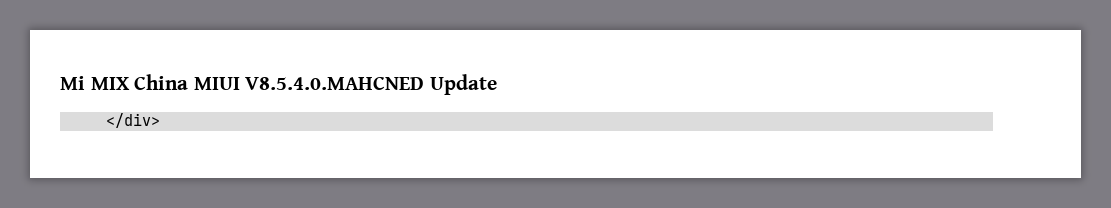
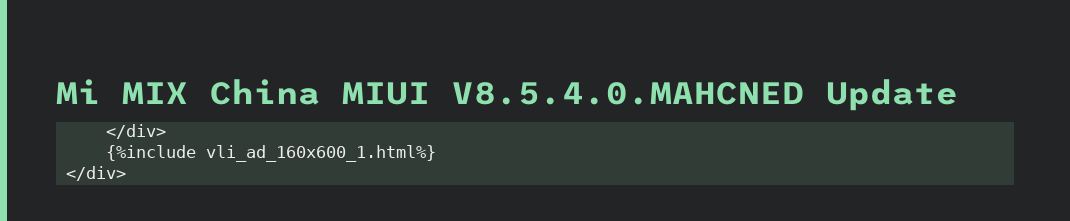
+ {%include vli_ad_160x600_1.html%}
+ </div>

